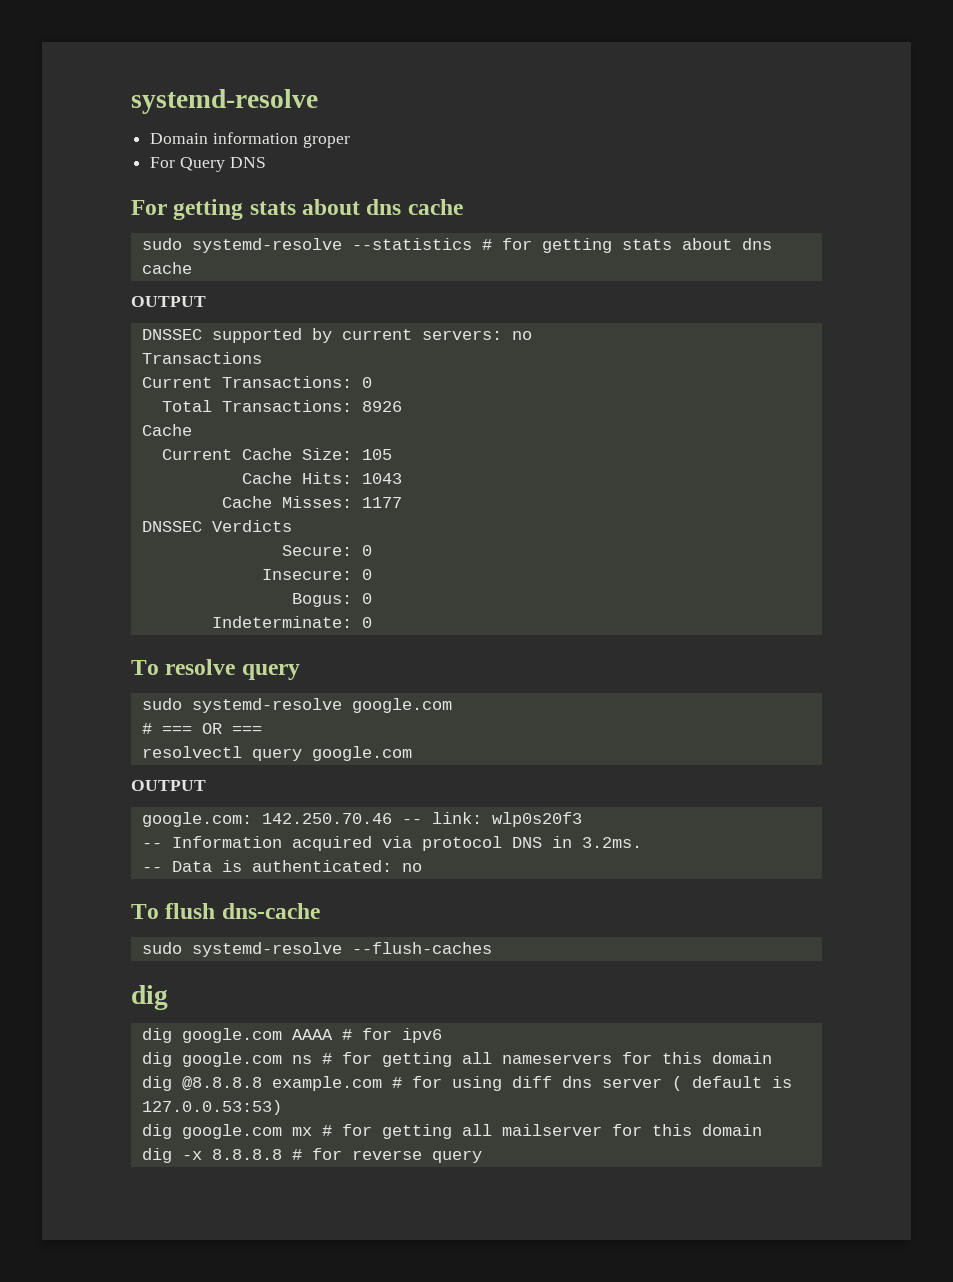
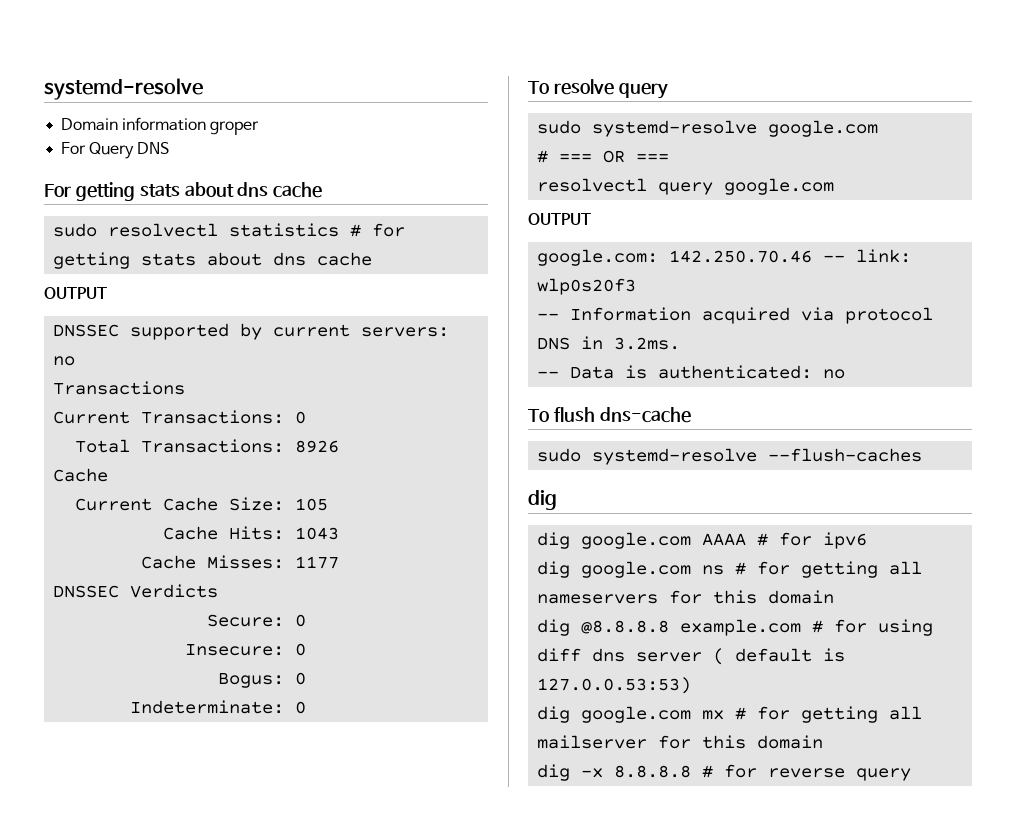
- sudo systemd-resolve --statistics # for getting stats about dns cache
+ sudo resolvectl statistics # for getting stats about dns cache

